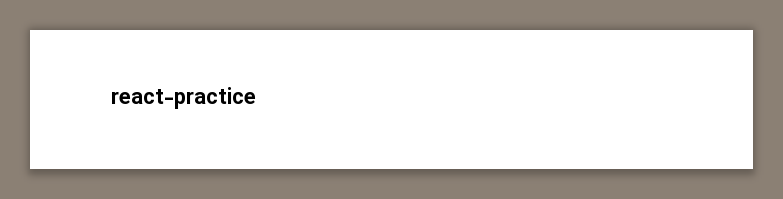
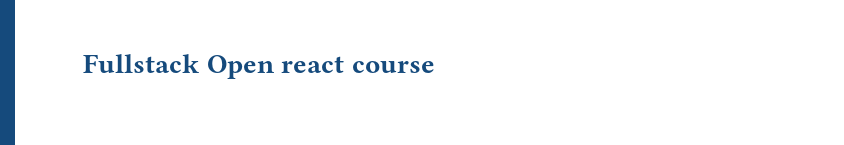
- react-practice
+ Fullstack Open react course

